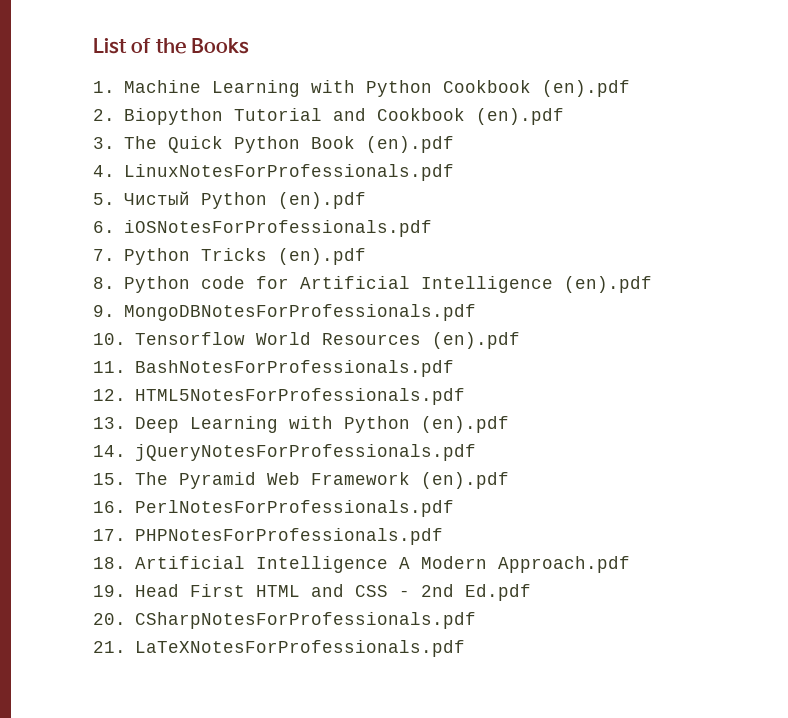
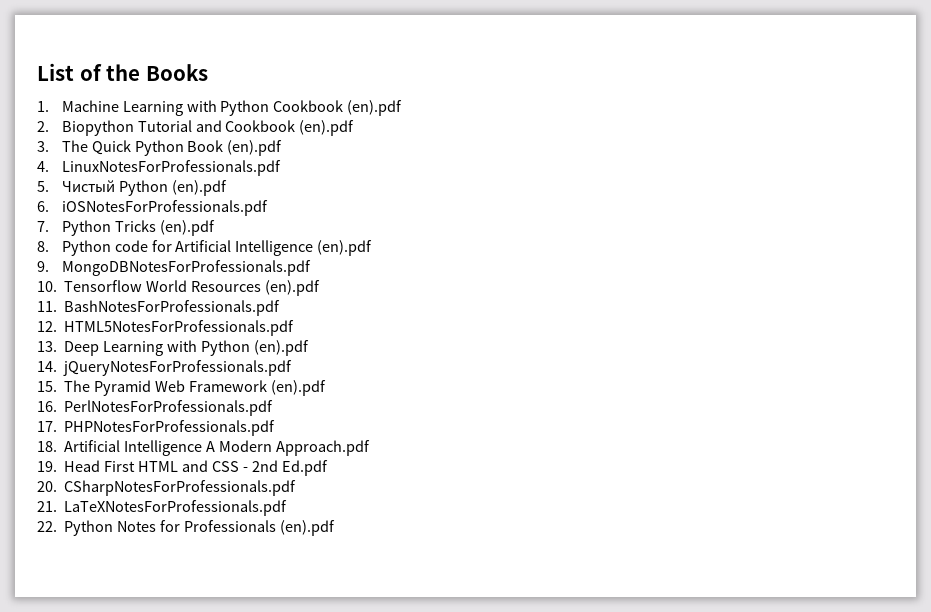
+ 22. Python Notes for Professionals (en).pdf

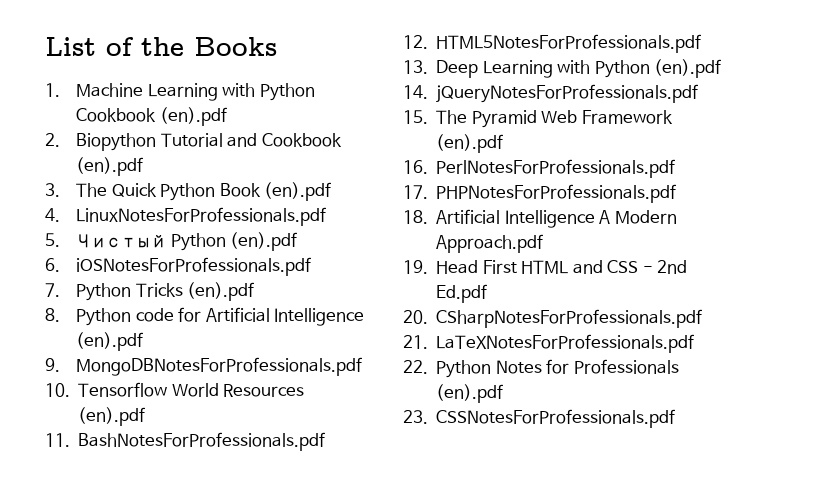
+ 23. CSSNotesForProfessionals.pdf

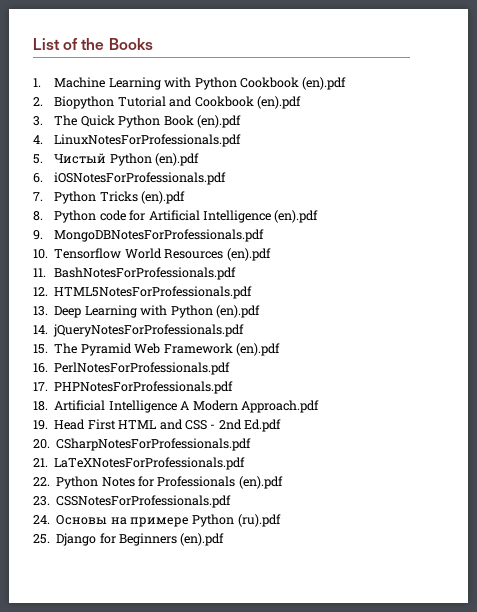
+ 24. Основы на примере Python (ru).pdf
+ 25. Django for Beginners (en).pdf

